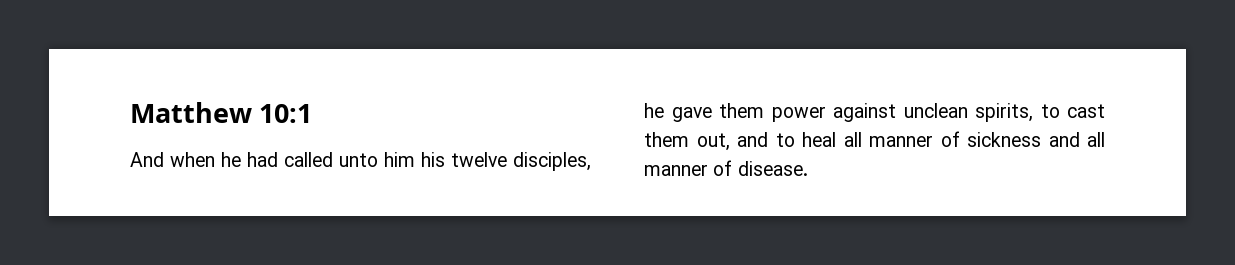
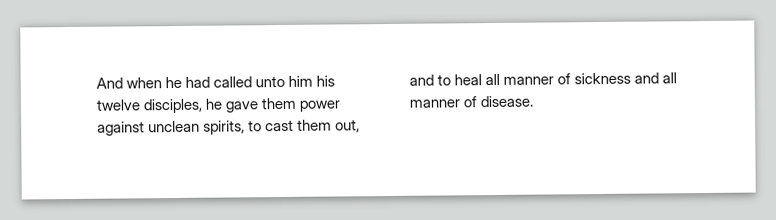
- Matthew 10:1

